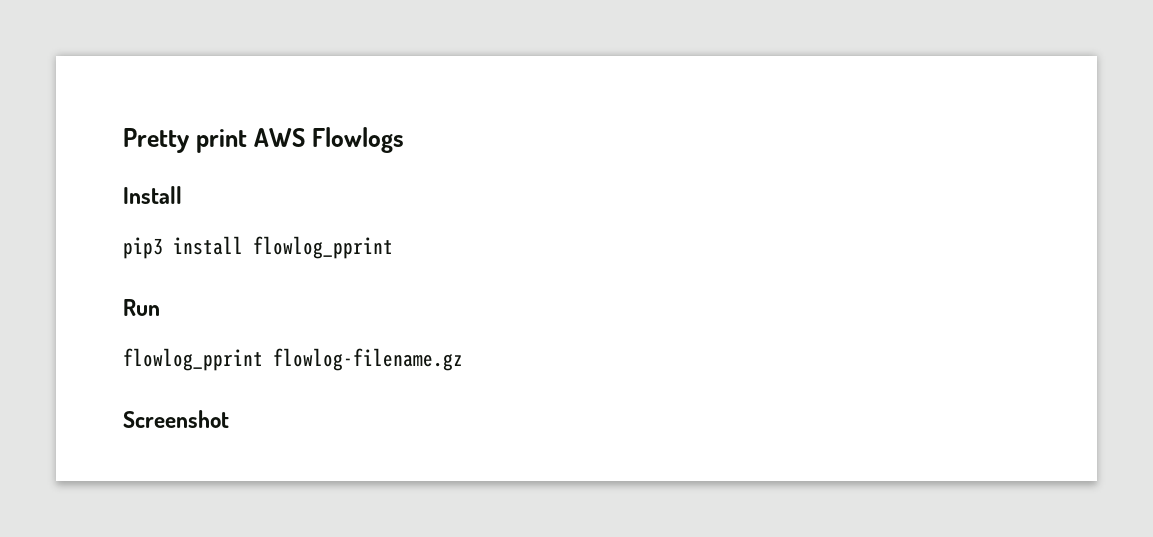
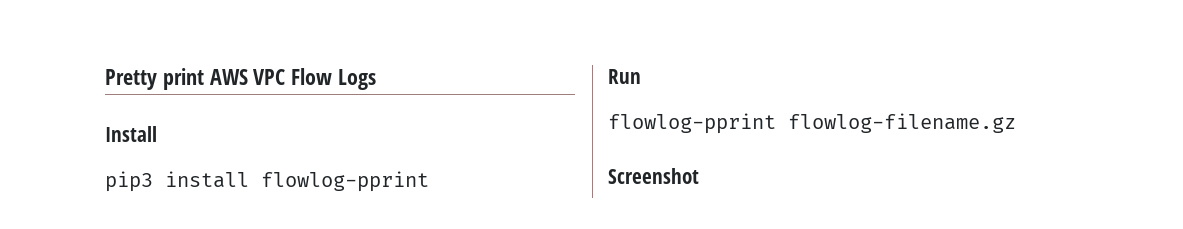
- Pretty print AWS Flowlogs
+ Pretty print AWS VPC Flow Logs
- pip3 install flowlog_pprint
+ pip3 install flowlog-pprint
- flowlog_pprint flowlog-filename.gz
+ flowlog-pprint flowlog-filename.gz

